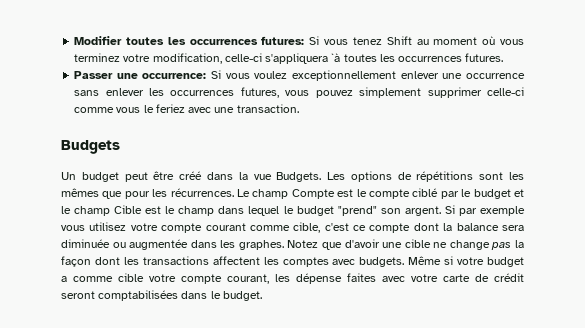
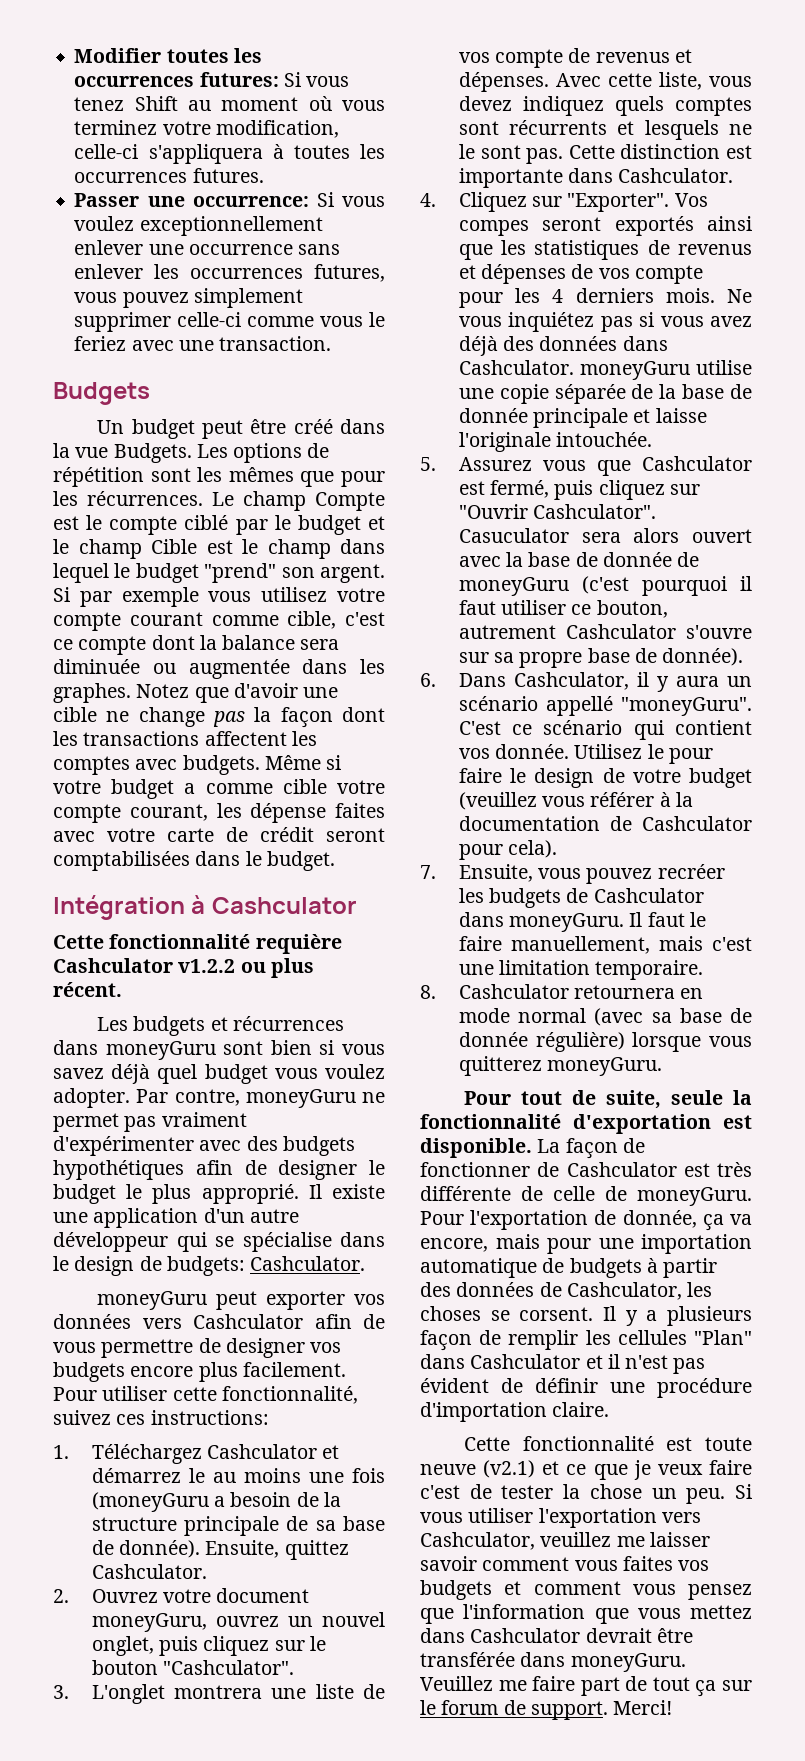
- Modifier toutes les occurrences futures: Si vous tenez Shift au moment où vous terminez votre modification, celle-ci s'appliquera `à toutes les occurrences futures.
+ Modifier toutes les occurrences futures: Si vous tenez Shift au moment où vous terminez votre modification, celle-ci s'appliquera à toutes les occurrences futures.
- Les options de répétitions sont les mêmes que pour les récurrences.
+ Les options de répétition sont les mêmes que pour les récurrences.
+ Intégration à Cashculator
+ Cette fonctionnalité requière Cashculator v1.2.2 ou plus récent.
+ Les budgets et récurrences dans moneyGuru sont bien si vous savez déjà quel budget vous voulez adopter. Par contre, moneyGuru ne permet pas vraiment d'expérimenter avec des budgets hypothétiques afin de designer le budget le plus approprié. Il existe une application d'un autre développeur qui se spécialise dans le design de budgets: Cashculator.
+ moneyGuru peut exporter vos données vers Cashculator afin de vous permettre de designer vos budgets encore plus facilement. Pour utiliser cette fonctionnalité, suivez ces instructions:
+ 1. Téléchargez Cashculator et démarrez le au moins une fois (moneyGuru a besoin de la structure principale de sa base de donnée). Ensuite, quittez Cashculator.
+ 2. Ouvrez votre document moneyGuru, ouvrez un nouvel onglet, puis cliquez sur le bouton "Cashculator".
+ 3. L'onglet montrera une liste de vos compte de revenus et dépenses. Avec cette liste, vous devez indiquez quels comptes sont récurrents et lesquels ne le sont pas. Cette distinction est importante dans Cashculator.
+ 4. Cliquez sur "Exporter". Vos compes seront exportés ainsi que les statistiques de revenus et dépenses de vos compte pour les 4 derniers mois. Ne vous inquiétez pas si vous avez déjà des données dans Cashculator. moneyGuru utilise une copie séparée de la base de donnée principale et laisse l'originale intouchée.
+ 5. Assurez vous que Cashculator est fermé, puis cliquez sur "Ouvrir Cashculator". Casuculator sera alors ouvert avec la base de donnée de moneyGuru (c'est pourquoi il faut utiliser ce bouton, autrement Cashculator s'ouvre sur sa propre base de donnée).
+ 6. Dans Cashculator, il y aura un scénario appellé "moneyGuru". C'est ce scénario qui contient vos donnée. Utilisez le pour faire le design de votre budget (veuillez vous référer à la documentation de Cashculator pour cela).
+ 7. Ensuite, vous pouvez recréer les budgets de Cashculator dans moneyGuru. Il faut le faire manuellement, mais c'est une limitation temporaire.
+ 8. Cashculator retournera en mode normal (avec sa base de donnée régulière) lorsque vous quitterez moneyGuru.
+ Pour tout de suite, seule la fonctionnalité d'exportation est disponible. La façon de fonctionner de Cashculator est très différente de celle de moneyGuru. Pour l'exportation de donnée, ça va encore, mais pour une importation automatique de budgets à partir des données de Cashculator, les choses se corsent. Il y a plusieurs façon de remplir les cellules "Plan" dans Cashculator et il n'est pas évident de définir une procédure d'importation claire.
+ Cette fonctionnalité est toute neuve (v2.1) et ce que je veux faire c'est de tester la chose un peu. Si vous utiliser l'exportation vers Cashculator, veuillez me laisser savoir comment vous faites vos budgets et comment vous pensez que l'information que vous mettez dans Cashculator devrait être transférée dans moneyGuru. Veuillez me faire part de tout ça sur le forum de support. Merci!

